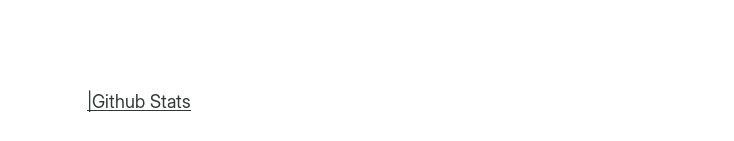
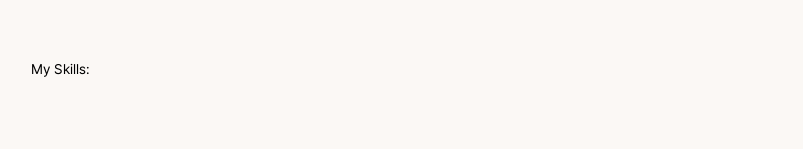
- |Github Stats
+ My Skills:

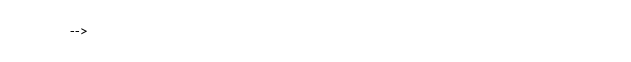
- My Skills:
+ -->

